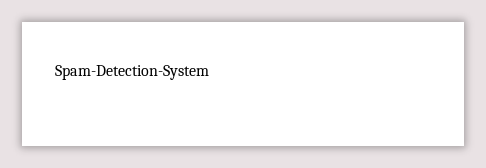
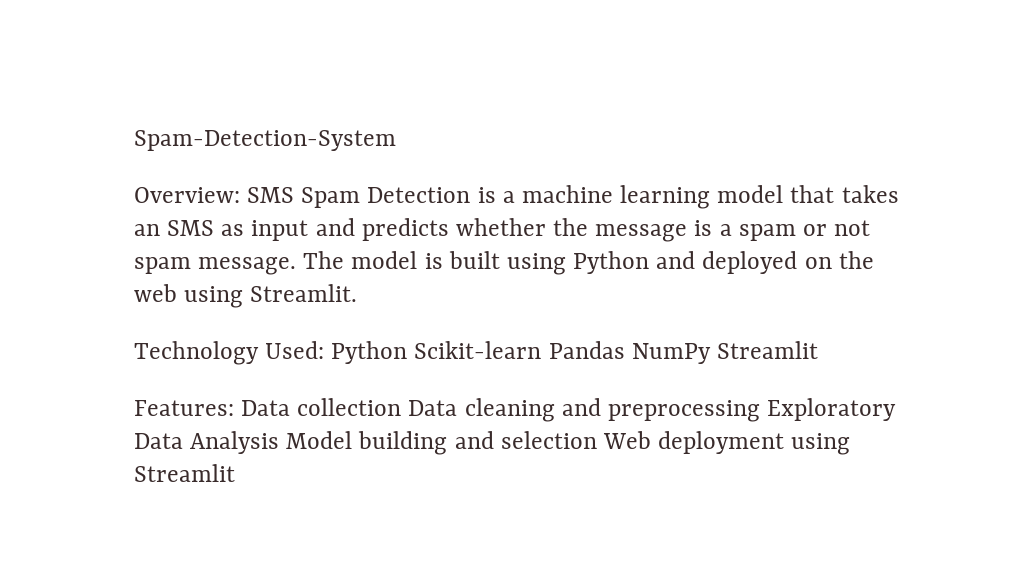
+ Overview: SMS Spam Detection is a machine learning model that takes an SMS as input and predicts whether the message is a spam or not spam message. The model is built using Python and deployed on the web using Streamlit.
+ Technology Used: Python Scikit-learn Pandas NumPy Streamlit
+ Features: Data collection Data cleaning and preprocessing Exploratory Data Analysis Model building and selection Web deployment using Streamlit

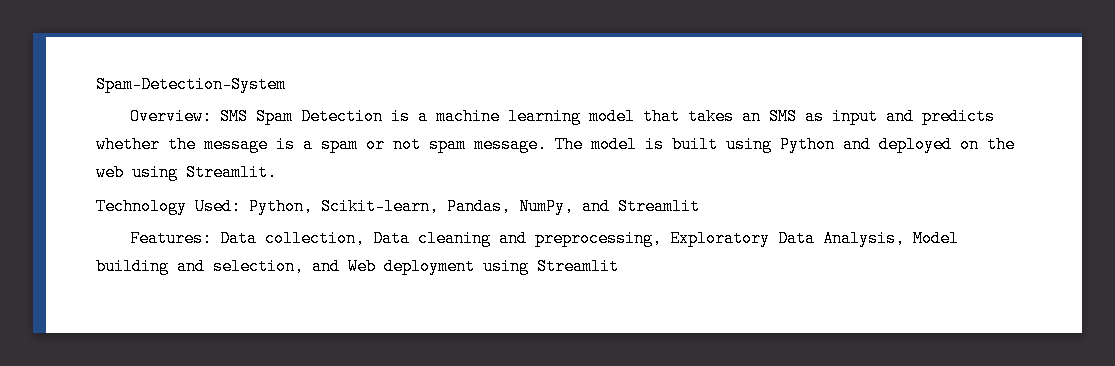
- Technology Used: Python Scikit-learn Pandas NumPy Streamlit
+ Technology Used: Python, Scikit-learn, Pandas, NumPy, and Streamlit
- Features: Data collection Data cleaning and preprocessing Exploratory Data Analysis Model building and selection Web deployment using Streamlit
+ Features: Data collection, Data cleaning and preprocessing, Exploratory Data Analysis, Model building and selection, and Web deployment using Streamlit

